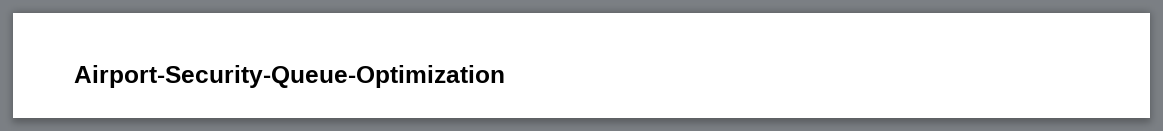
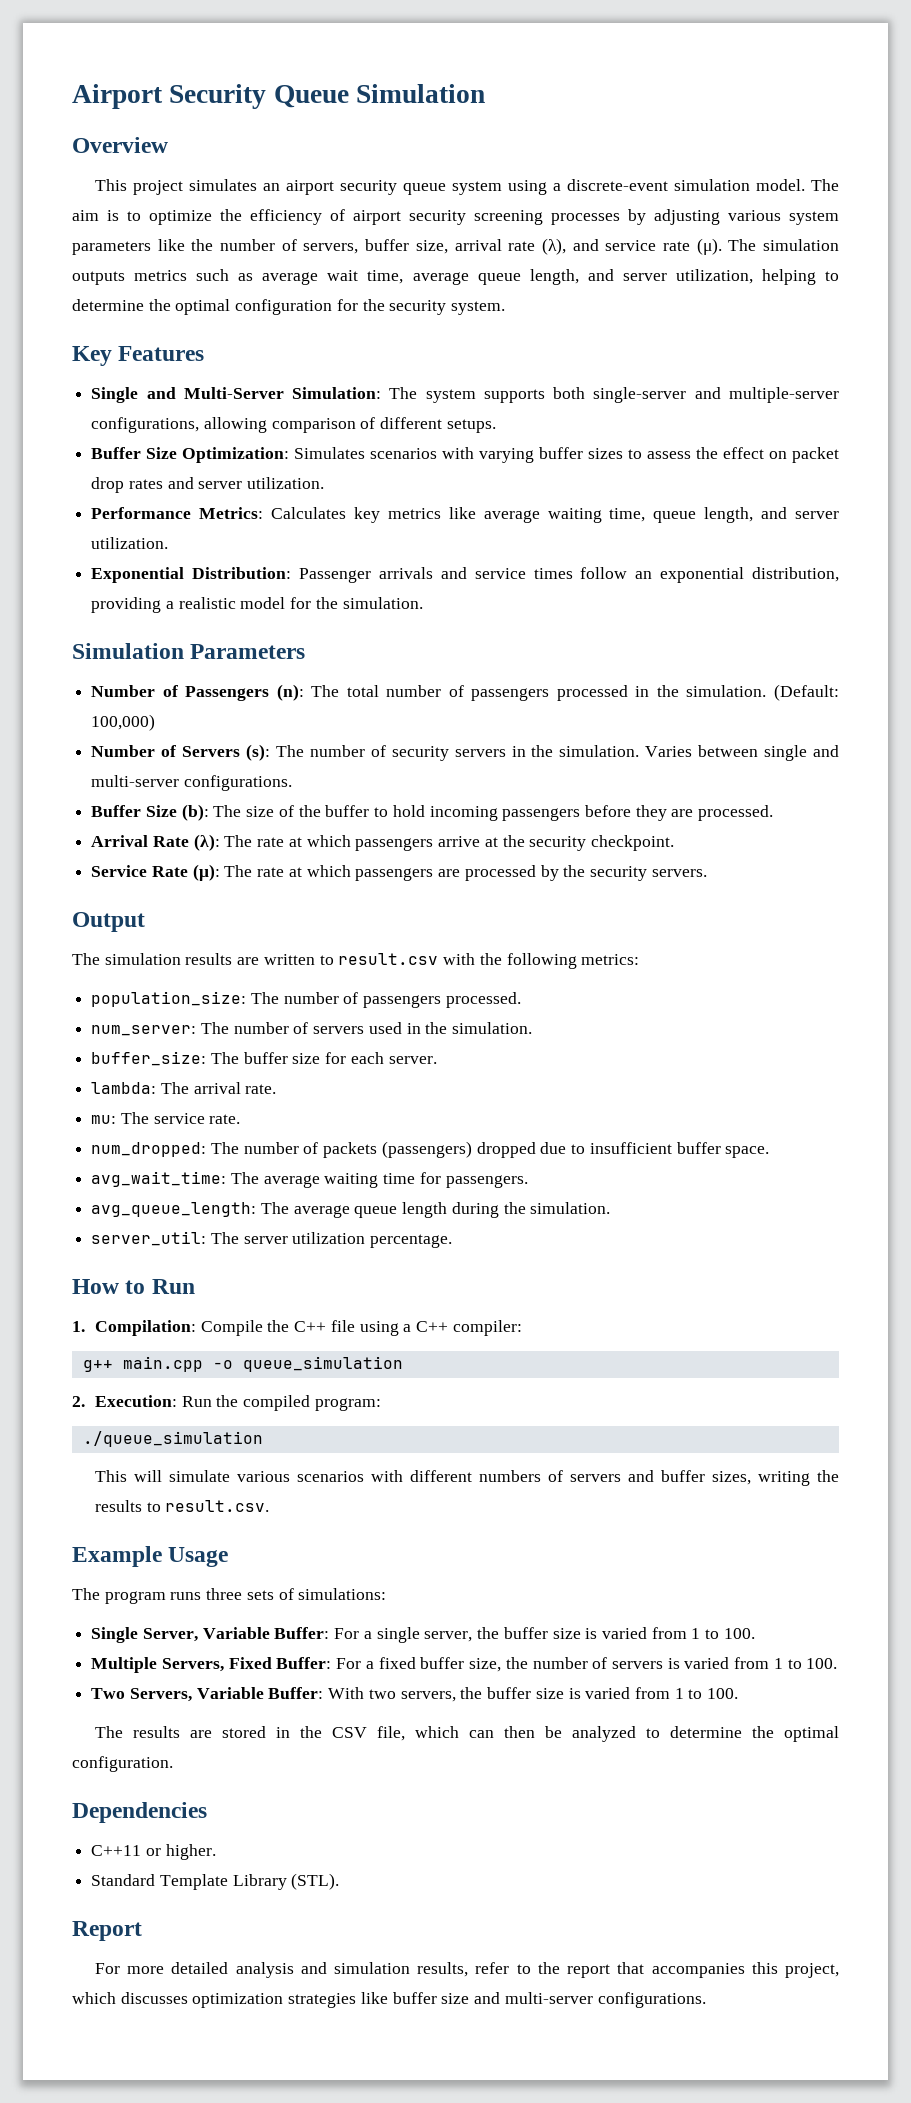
- Airport-Security-Queue-Optimization
+ Airport Security Queue Simulation
+ Overview
+ This project simulates an airport security queue system using a discrete-event simulation model. The aim is to optimize the efficiency of airport security screening processes by adjusting various system parameters like the number of servers, buffer size, arrival rate (λ), and service rate (μ). The simulation outputs metrics such as average wait time, average queue length, and server utilization, helping to determine the optimal configuration for the security system.
+ Key Features
+ Single and Multi-Server Simulation: The system supports both single-server and multiple-server configurations, allowing comparison of different setups.
+ Buffer Size Optimization: Simulates scenarios with varying buffer sizes to assess the effect on packet drop rates and server utilization.
+ Performance Metrics: Calculates key metrics like average waiting time, queue length, and server utilization.
+ Exponential Distribution: Passenger arrivals and service times follow an exponential distribution, providing a realistic model for the simulation.
+ Simulation Parameters
+ Number of Passengers (n): The total number of passengers processed in the simulation. (Default: 100,000)
+ Number of Servers (s): The number of security servers in the simulation. Varies between single and multi-server configurations.
+ Buffer Size (b): The size of the buffer to hold incoming passengers before they are processed.
+ Arrival Rate (λ): The rate at which passengers arrive at the security checkpoint.
+ Service Rate (μ): The rate at which passengers are processed by the security servers.
+ Output
+ The simulation results are written to result.csv with the following metrics:
+ population_size: The number of passengers processed.
+ num_server: The number of servers used in the simulation.
+ buffer_size: The buffer size for each server.
+ lambda: The arrival rate.
+ mu: The service rate.
+ num_dropped: The number of packets (passengers) dropped due to insufficient buffer space.
+ avg_wait_time: The average waiting time for passengers.
+ avg_queue_length: The average queue length during the simulation.
+ server_util: The server utilization percentage.
+ How to Run
+ 1. Compilation: Compile the C++ file using a C++ compiler:
+ g++ main.cpp -o queue_simulation
+ 2. Execution: Run the compiled program:
+ ./queue_simulation
+ This will simulate various scenarios with different numbers of servers and buffer sizes, writing the results to result.csv.
+ Example Usage
+ The program runs three sets of simulations:
+ Single Server, Variable Buffer: For a single server, the buffer size is varied from 1 to 100.
+ Multiple Servers, Fixed Buffer: For a fixed buffer size, the number of servers is varied from 1 to 100.
+ Two Servers, Variable Buffer: With two servers, the buffer size is varied from 1 to 100.
+ The results are stored in the CSV file, which can then be analyzed to determine the optimal configuration.
+ Dependencies
+ C++11 or higher.
+ Standard Template Library (STL).
+ Report
+ For more detailed analysis and simulation results, refer to the report that accompanies this project, which discusses optimization strategies like buffer size and multi-server configurations.

